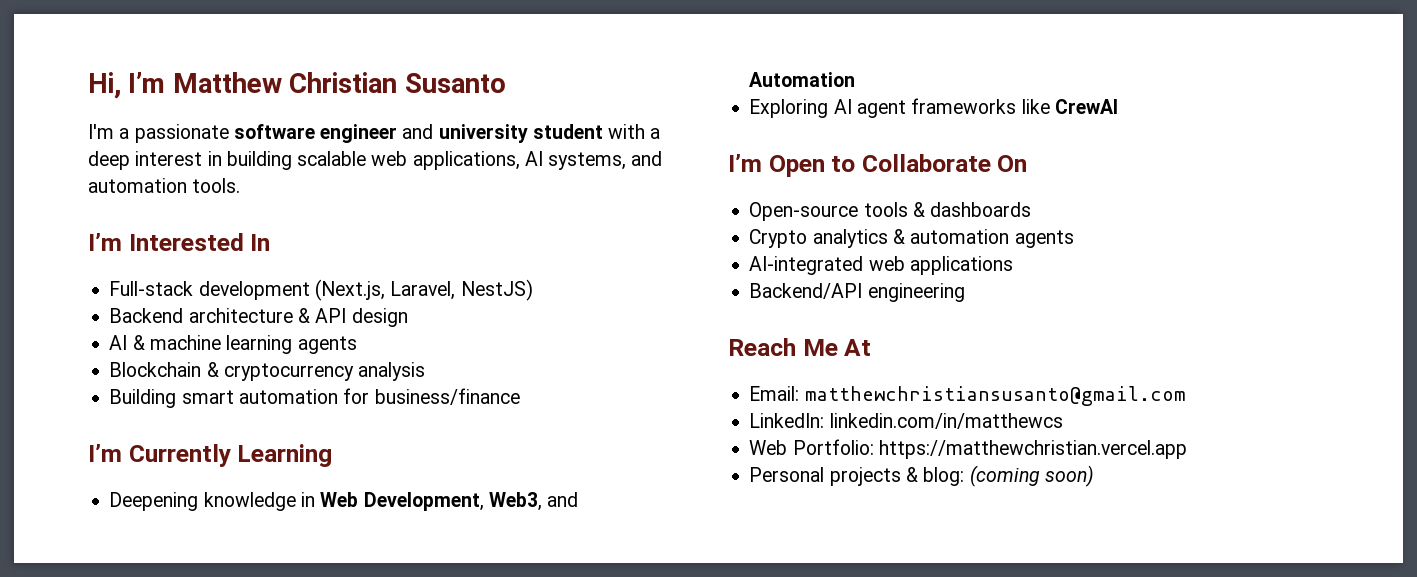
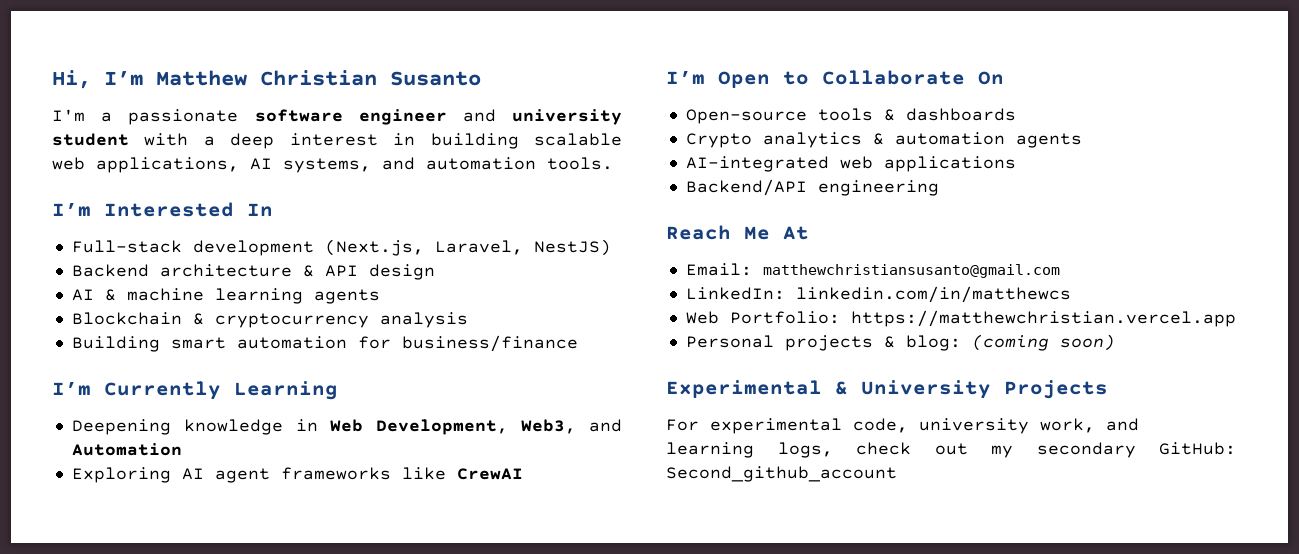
+ Experimental & University Projects
+ For experimental code, university work, and learning logs, check out my secondary GitHub: Second_github_account

